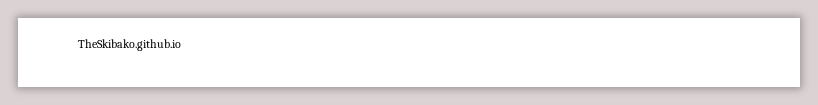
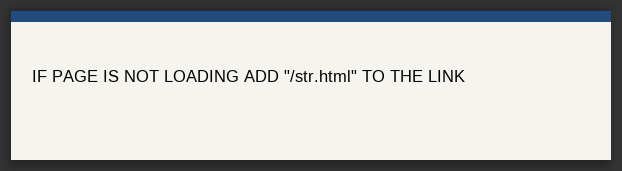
- TheSkibako.github.io
+ IF PAGE IS NOT LOADING ADD "/str.html" TO THE LINK

